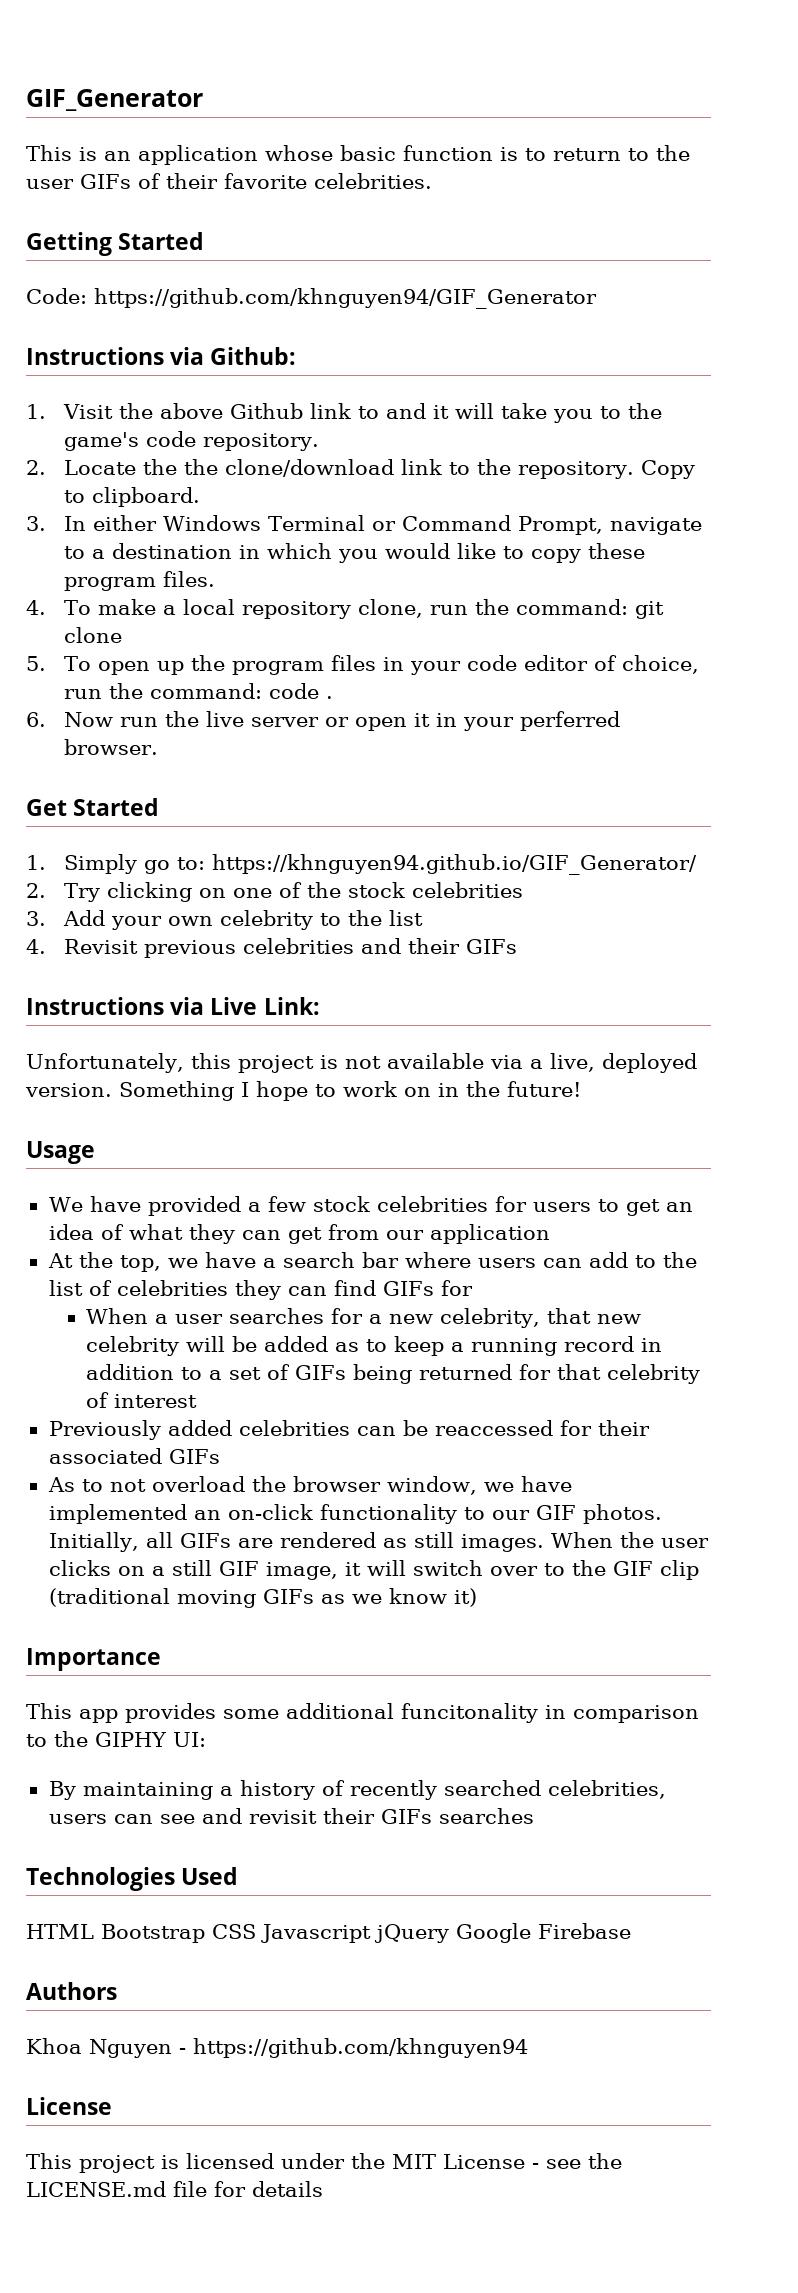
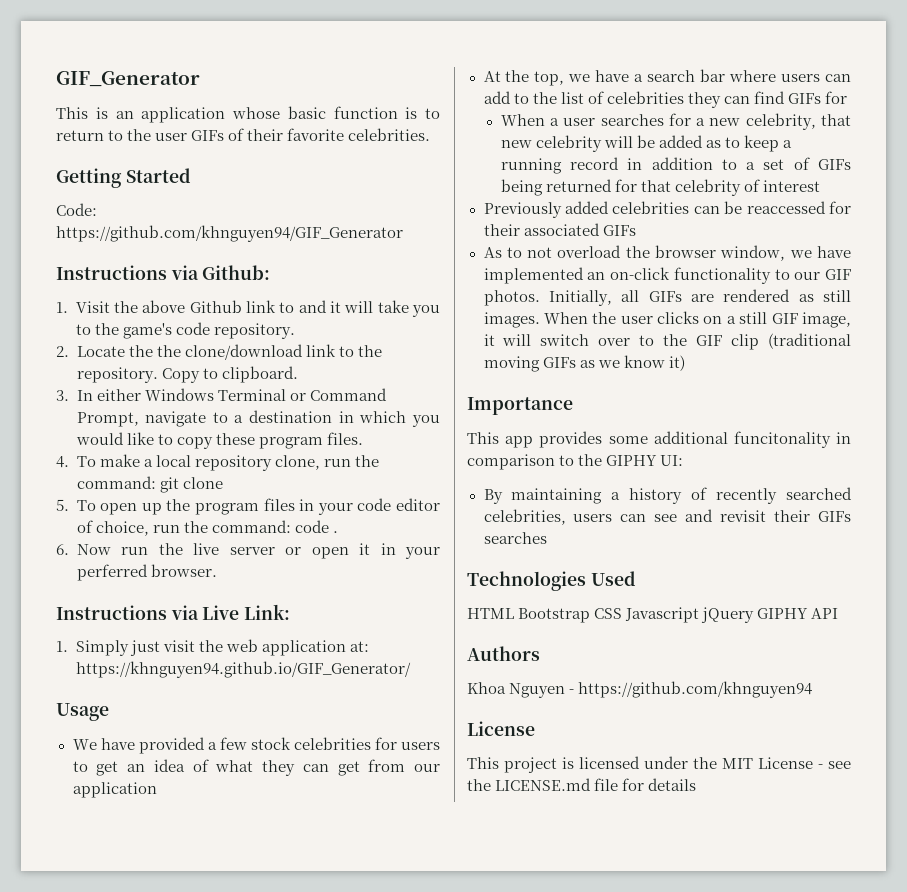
- Get Started
- 1. Simply go to: https://khnguyen94.github.io/GIF_Generator/
- 2. Try clicking on one of the stock celebrities
- 3. Add your own celebrity to the list
- 4. Revisit previous celebrities and their GIFs
  Instructions via Live Link:
- Unfortunately, this project is not available via a live, deployed version. Something I hope to work on in the future!
+ 1. Simply just visit the web application at: https://khnguyen94.github.io/GIF_Generator/
- HTML Bootstrap CSS Javascript jQuery Google Firebase
+ HTML Bootstrap CSS Javascript jQuery GIPHY API

